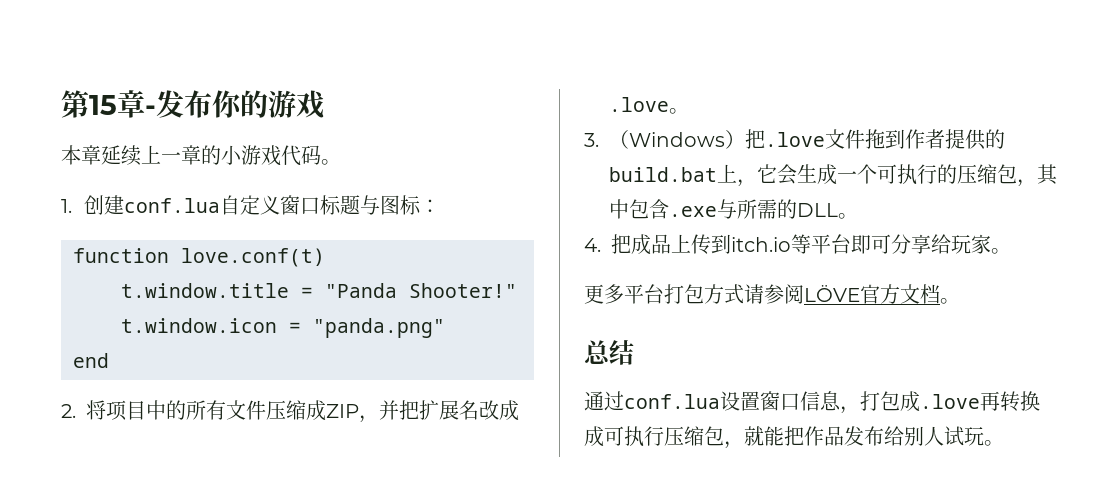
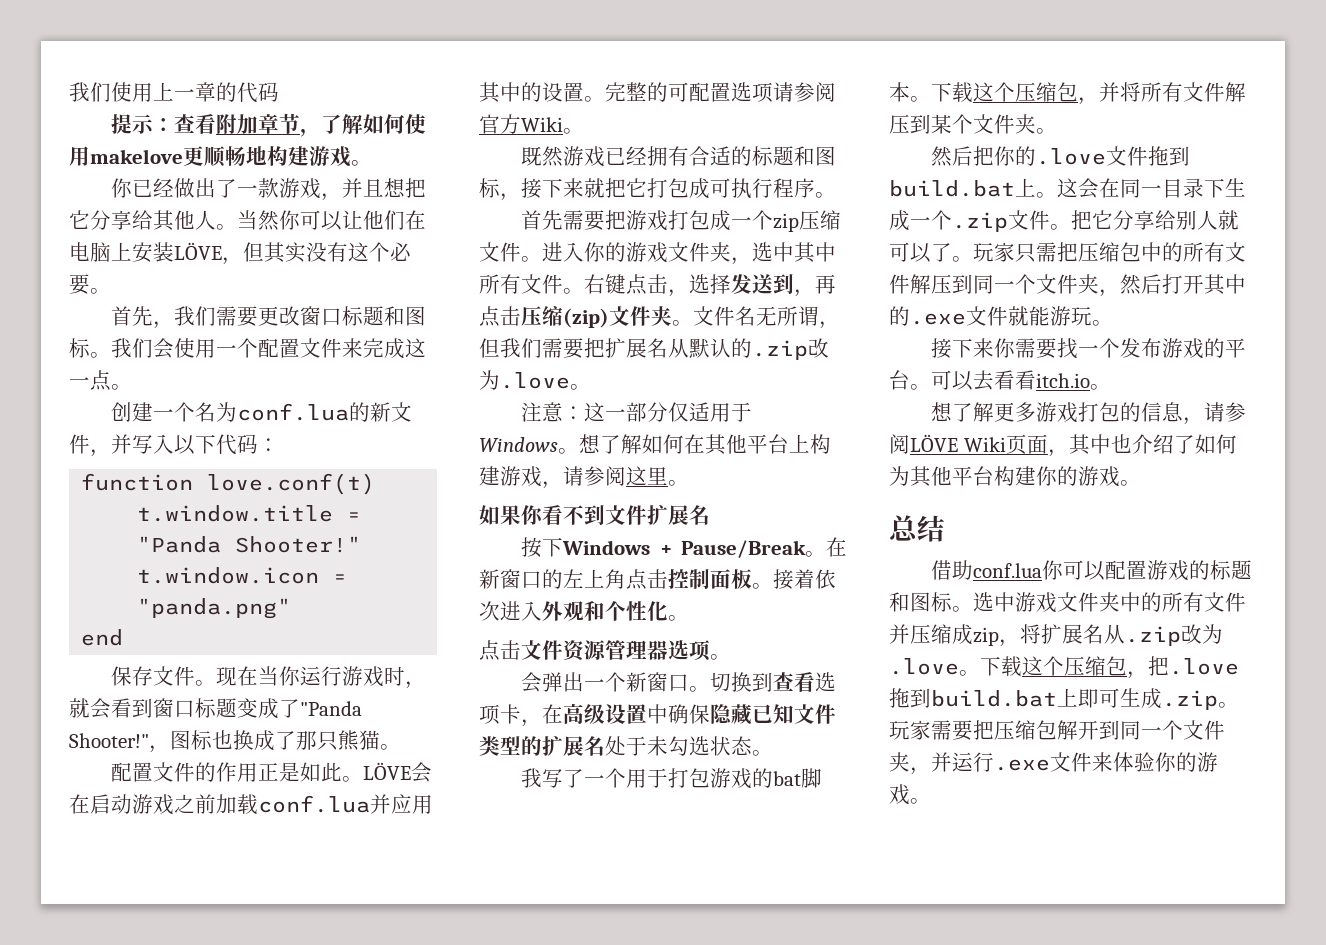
- 第15章-发布你的游戏
- 本章延续上一章的小游戏代码。
- 1.创建conf.lua自定义窗口标题与图标：
+ 我们使用上一章的代码
+ 提示：查看附加章节，了解如何使用makelove更顺畅地构建游戏。
+ 你已经做出了一款游戏，并且想把它分享给其他人。当然你可以让他们在电脑上安装LÖVE，但其实没有这个必要。
+ 首先，我们需要更改窗口标题和图标。我们会使用一个配置文件来完成这一点。
+ 创建一个名为conf.lua的新文件，并写入以下代码：
- 2.将项目中的所有文件压缩成ZIP，并把扩展名改成.love。
- 3.（Windows）把.love文件拖到作者提供的build.bat上，它会生成一个可执行的压缩包，其中包含.exe与所需的DLL。
- 4.把成品上传到itch.io等平台即可分享给玩家。
- 更多平台打包方式请参阅LÖVE官方文档。
+ 保存文件。现在当你运行游戏时，就会看到窗口标题变成了"Panda Shooter!"，图标也换成了那只熊猫。
+ 配置文件的作用正是如此。LÖVE会在启动游戏之前加载conf.lua并应用其中的设置。完整的可配置选项请参阅官方Wiki。
+ 既然游戏已经拥有合适的标题和图标，接下来就把它打包成可执行程序。
+ 首先需要把游戏打包成一个zip压缩文件。进入你的游戏文件夹，选中其中所有文件。右键点击，选择发送到，再点击压缩(zip)文件夹。文件名无所谓，但我们需要把扩展名从默认的.zip改为.love。
+ 注意：这一部分仅适用于Windows。想了解如何在其他平台上构建游戏，请参阅这里。
+ 如果你看不到文件扩展名
+ 按下Windows + Pause/Break。在新窗口的左上角点击控制面板。接着依次进入外观和个性化。
+ 点击文件资源管理器选项。
+ 会弹出一个新窗口。切换到查看选项卡，在高级设置中确保隐藏已知文件类型的扩展名处于未勾选状态。
+ 我写了一个用于打包游戏的bat脚本。下载这个压缩包，并将所有文件解压到某个文件夹。
+ 然后把你的.love文件拖到build.bat上。这会在同一目录下生成一个.zip文件。把它分享给别人就可以了。玩家只需把压缩包中的所有文件解压到同一个文件夹，然后打开其中的.exe文件就能游玩。
+ 接下来你需要找一个发布游戏的平台。可以去看看itch.io。
+ 想了解更多游戏打包的信息，请参阅LÖVE Wiki页面，其中也介绍了如何为其他平台构建你的游戏。
  总结
- 通过conf.lua设置窗口信息，打包成.love再转换成可执行压缩包，就能把作品发布给别人试玩。
+ 借助conf.lua你可以配置游戏的标题和图标。选中游戏文件夹中的所有文件并压缩成zip，将扩展名从.zip改为.love。下载这个压缩包，把.love拖到build.bat上即可生成.zip。玩家需要把压缩包解开到同一个文件夹，并运行.exe文件来体验你的游戏。

